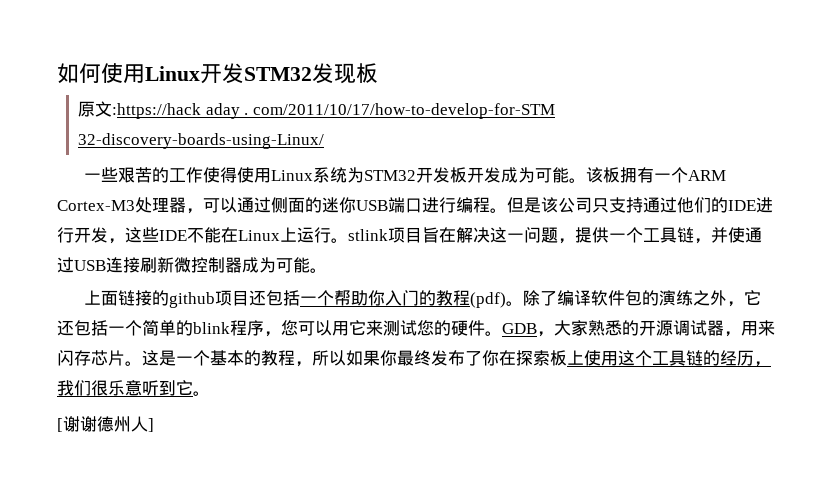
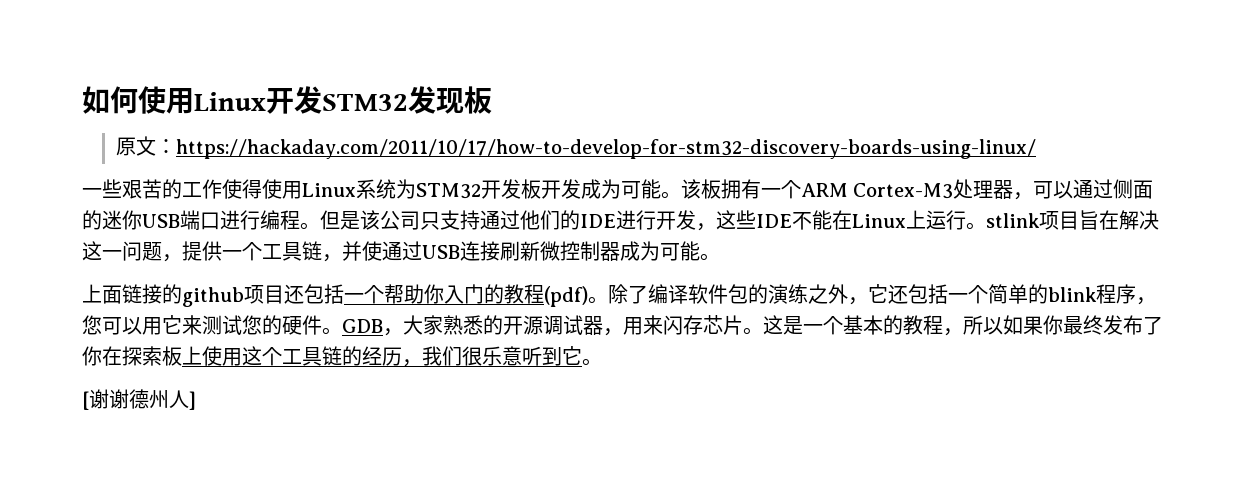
- 原文:https://hack aday . com/2011/10/17/how-to-develop-for-STM 32-discovery-boards-using-Linux/
+ 原文：https://hackaday.com/2011/10/17/how-to-develop-for-stm32-discovery-boards-using-linux/

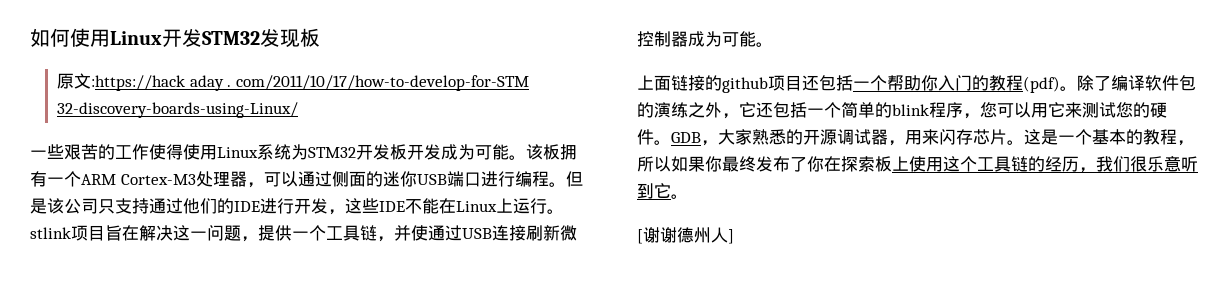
- 原文：https://hackaday.com/2011/10/17/how-to-develop-for-stm32-discovery-boards-using-linux/
+ 原文:https://hack aday . com/2011/10/17/how-to-develop-for-STM 32-discovery-boards-using-Linux/

